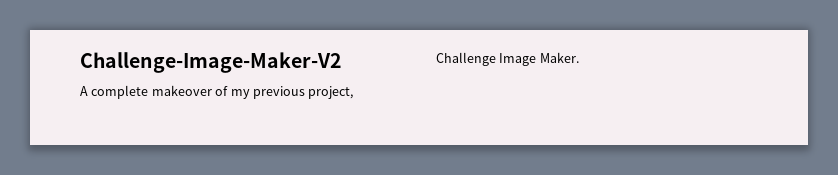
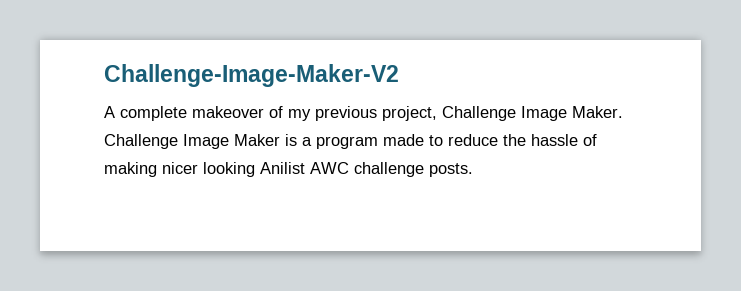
+ Challenge Image Maker is a program made to reduce the hassle of making nicer looking Anilist AWC challenge posts.

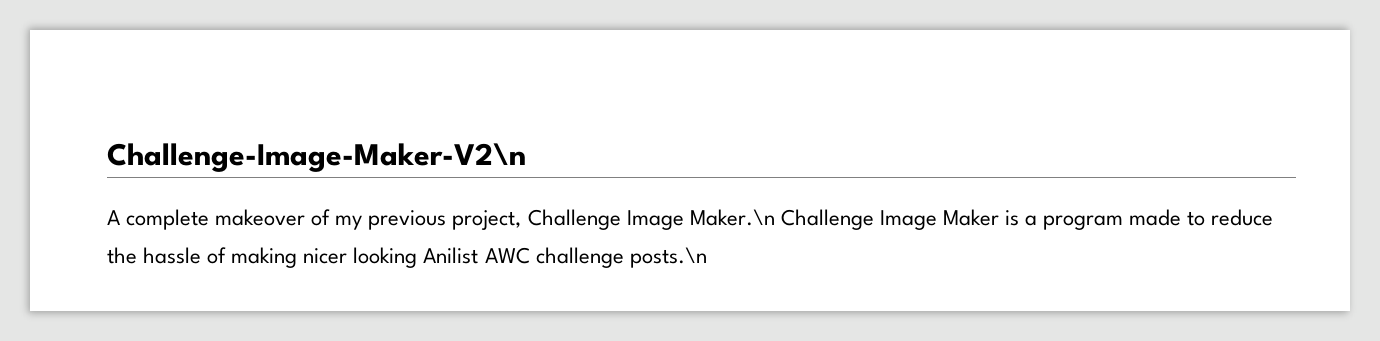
- Challenge-Image-Maker-V2
+ Challenge-Image-Maker-V2\n
- A complete makeover of my previous project, Challenge Image Maker. Challenge Image Maker is a program made to reduce the hassle of making nicer looking Anilist AWC challenge posts.
+ A complete makeover of my previous project, Challenge Image Maker.\n Challenge Image Maker is a program made to reduce the hassle of making nicer looking Anilist AWC challenge posts.\n

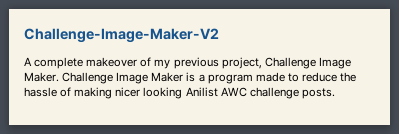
- Challenge-Image-Maker-V2\n
+ Challenge-Image-Maker-V2
- A complete makeover of my previous project, Challenge Image Maker.\n Challenge Image Maker is a program made to reduce the hassle of making nicer looking Anilist AWC challenge posts.\n
+ A complete makeover of my previous project, Challenge Image Maker. Challenge Image Maker is a program made to reduce the hassle of making nicer looking Anilist AWC challenge posts.

